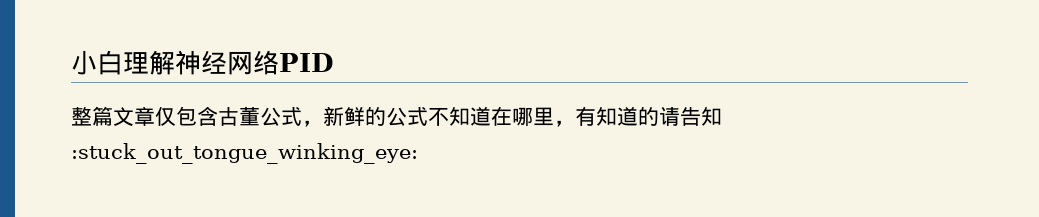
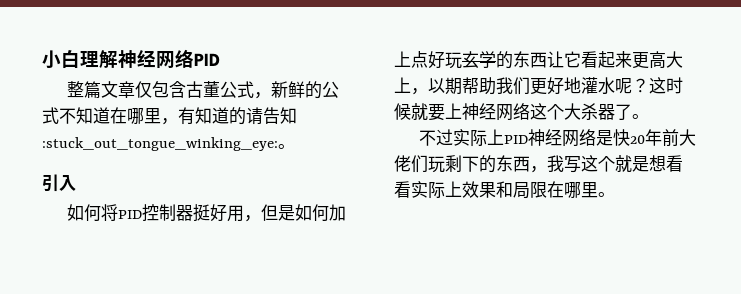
- 整篇文章仅包含古董公式，新鲜的公式不知道在哪里，有知道的请告知:stuck_out_tongue_winking_eye:
+ 整篇文章仅包含古董公式，新鲜的公式不知道在哪里，有知道的请告知:stuck_out_tongue_winking_eye:。
+ 引入
+ 如何将PID控制器挺好用，但是如何加上点好玩玄学的东西让它看起来更高大上，以期帮助我们更好地灌水呢？这时候就要上神经网络这个大杀器了。
+ 不过实际上PID神经网络是快20年前大佬们玩剩下的东西，我写这个就是想看看实际上效果和局限在哪里。

